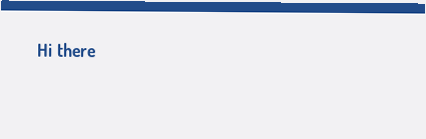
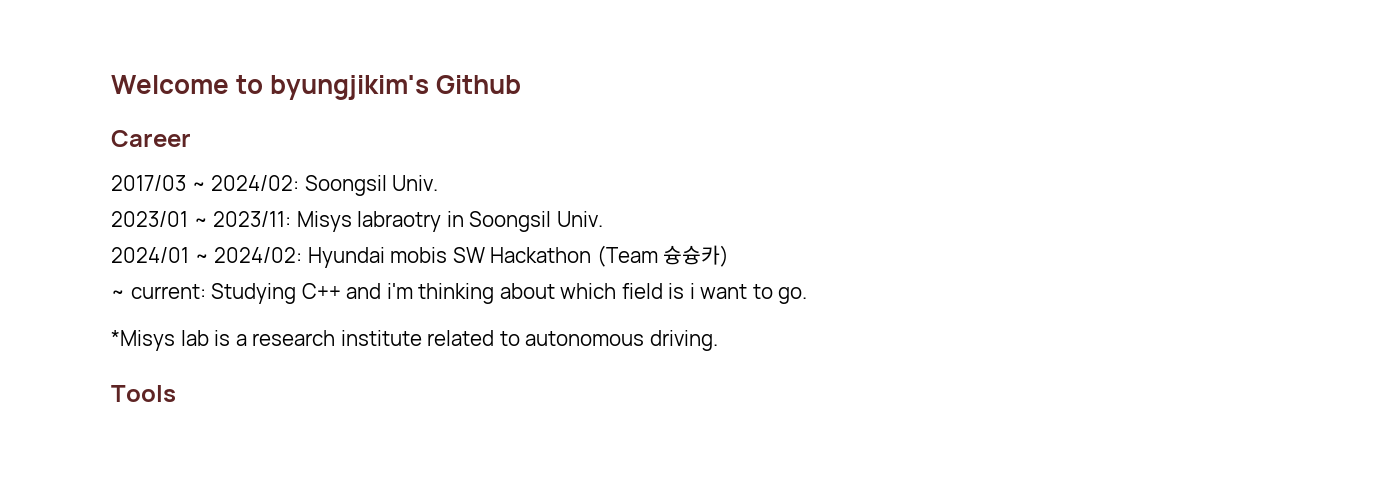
- Hi there
+ Welcome to byungjikim's Github
+ Career
+ 2017/03 ~ 2024/02: Soongsil Univ.
+ 2023/01 ~ 2023/11: Misys labraotry in Soongsil Univ.
+ 2024/01 ~ 2024/02: Hyundai mobis SW Hackathon (Team 슝슝카)
+ ~ current: Studying C++ and i'm thinking about which field is i want to go.
+ *Misys lab is a research institute related to autonomous driving.
+ Tools

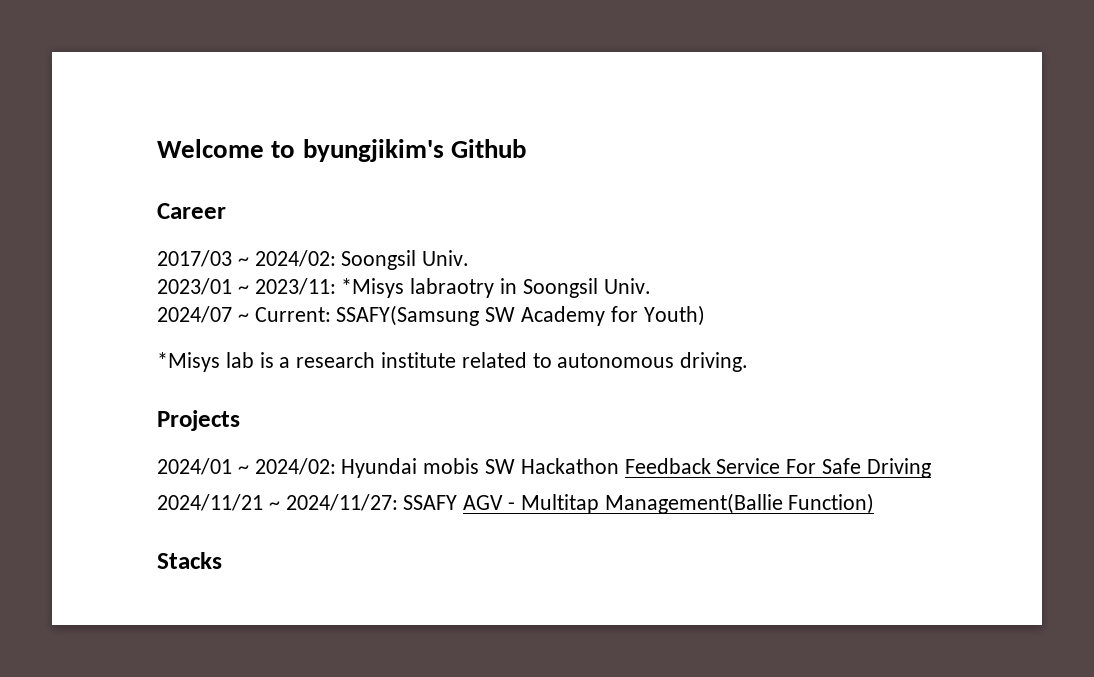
- 2023/01 ~ 2023/11: Misys labraotry in Soongsil Univ.
+ 2023/01 ~ 2023/11: *Misys labraotry in Soongsil Univ.
- 2024/01 ~ 2024/02: Hyundai mobis SW Hackathon (Team 슝슝카)
- ~ current: Studying C++ and i'm thinking about which field is i want to go.
+ 2024/07 ~ Current: SSAFY(Samsung SW Academy for Youth)
- Tools
+ Projects
+ 2024/01 ~ 2024/02: Hyundai mobis SW Hackathon Feedback Service For Safe Driving
+ 2024/11/21 ~ 2024/11/27: SSAFY AGV - Multitap Management(Ballie Function)
+ Stacks

